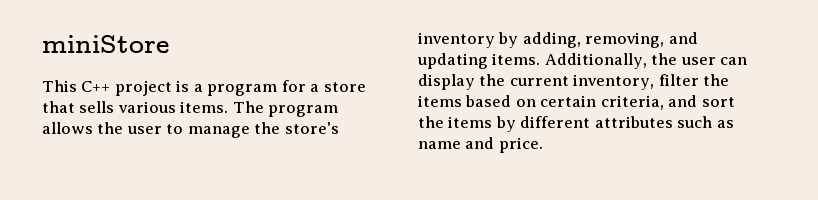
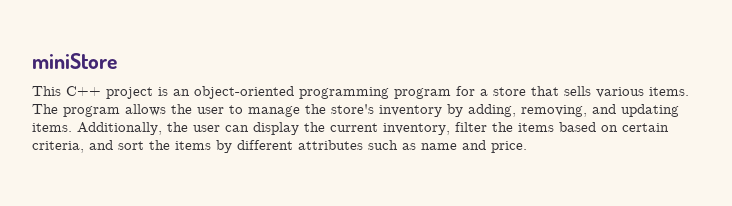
- This C++ project is a program for a store that sells various items.
+ This C++ project is an object-oriented programming program for a store that sells various items.

